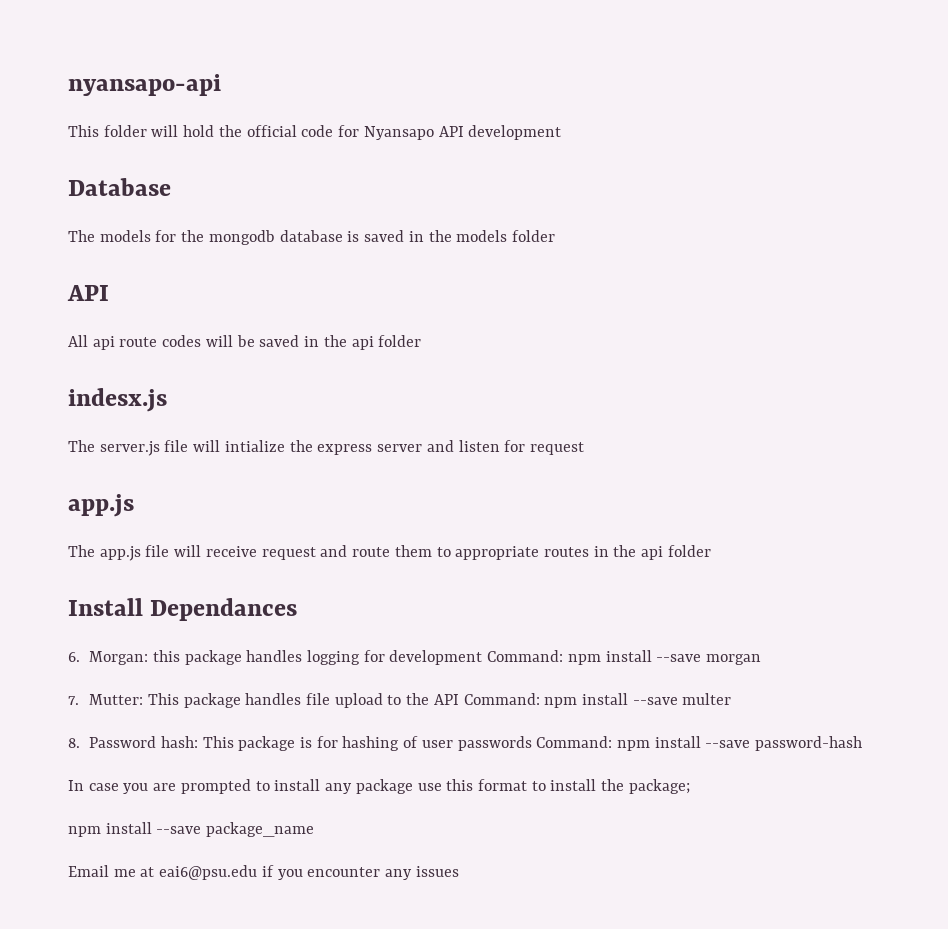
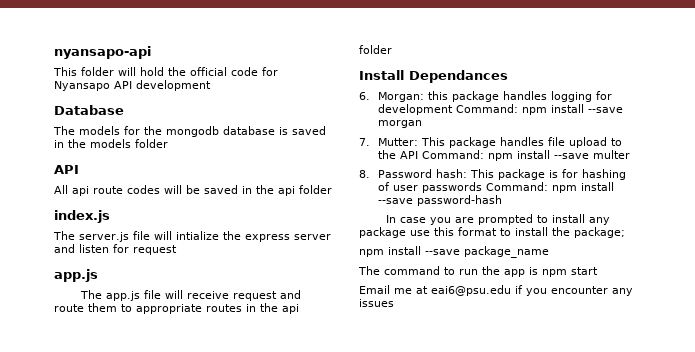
- indesx.js
+ index.js
+ The command to run the app is npm start

